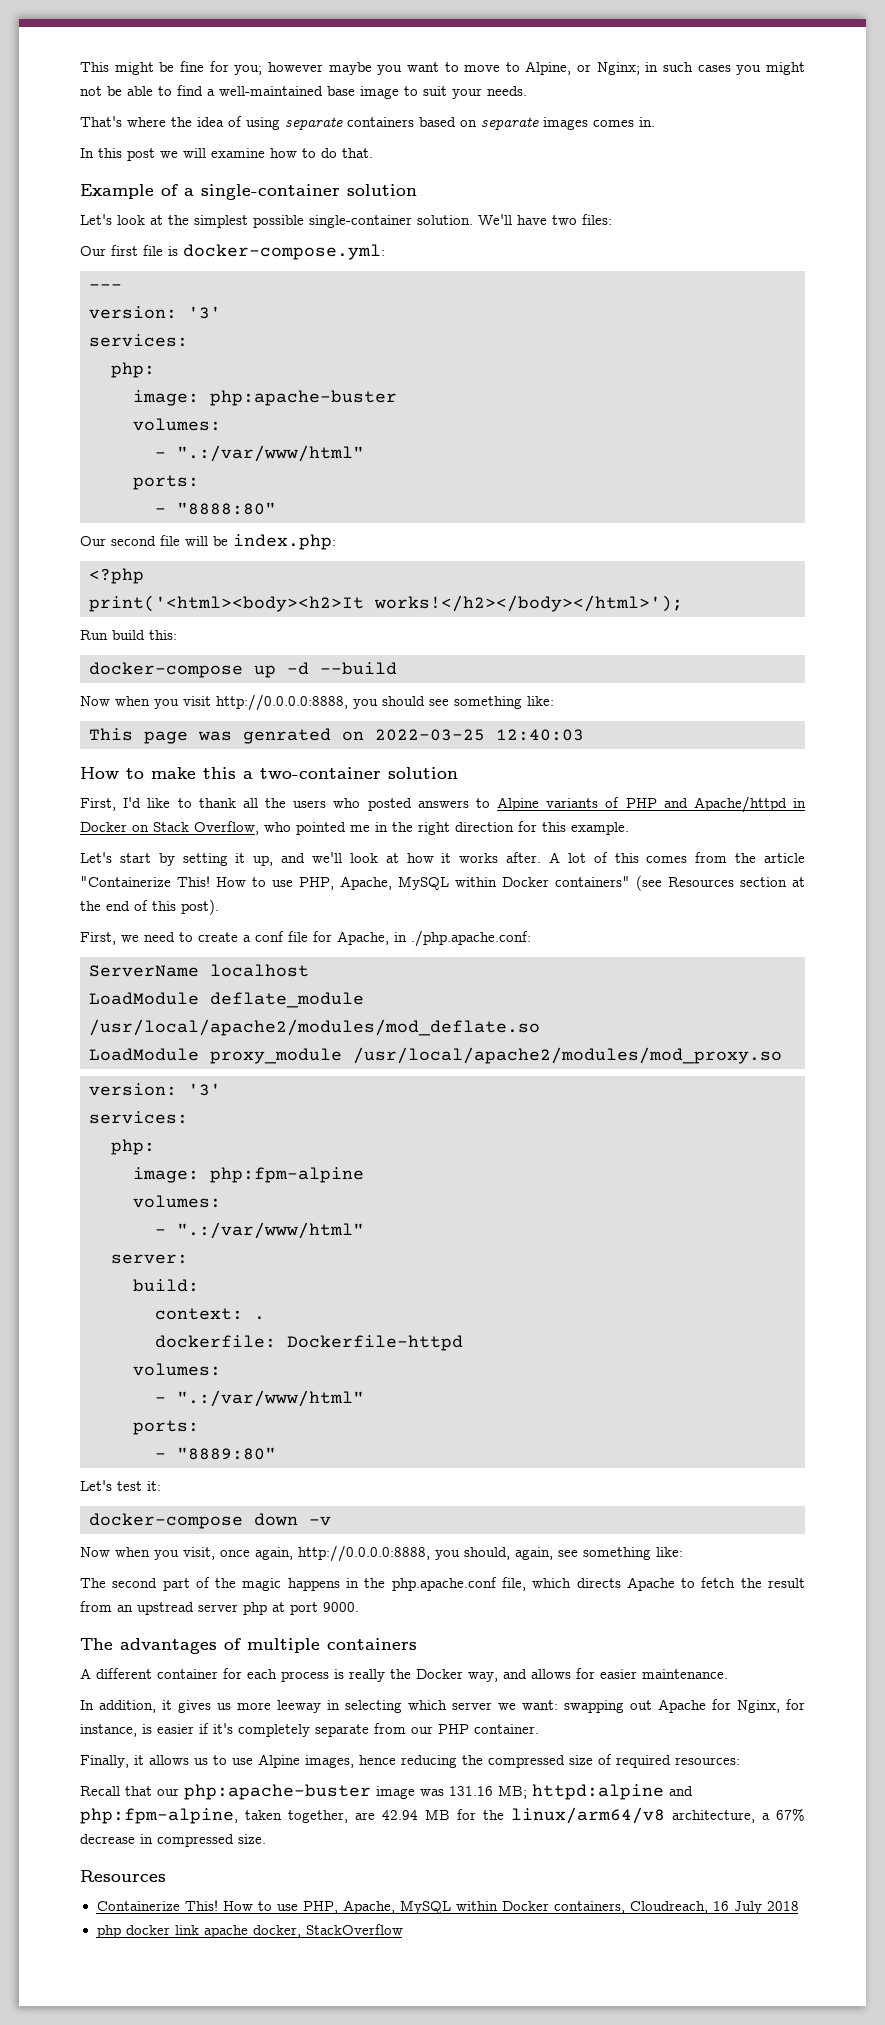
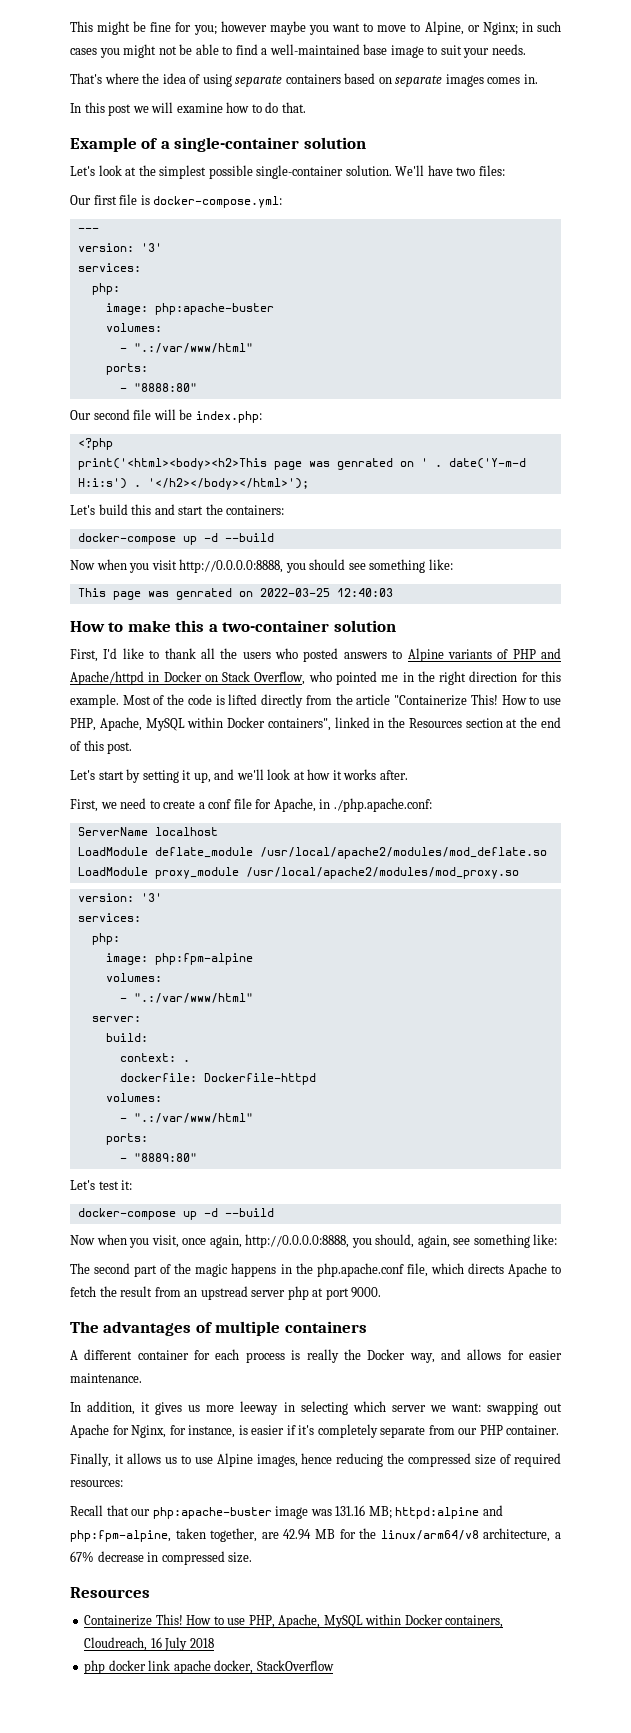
- print('<html><body><h2>It works!</h2></body></html>');
- Run build this:
+ print('<html><body><h2>This page was genrated on ' . date('Y-m-d H:i:s') . '</h2></body></html>');
+ Let's build this and start the containers:
+ Most of the code is lifted directly from the article "Containerize This! How to use PHP, Apache, MySQL within Docker containers", linked in the Resources section at the end of this post.
- A lot of this comes from the article "Containerize This! How to use PHP, Apache, MySQL within Docker containers" (see Resources section at the end of this post).
  Let's test it:
- docker-compose down -v
+ docker-compose up -d --build

